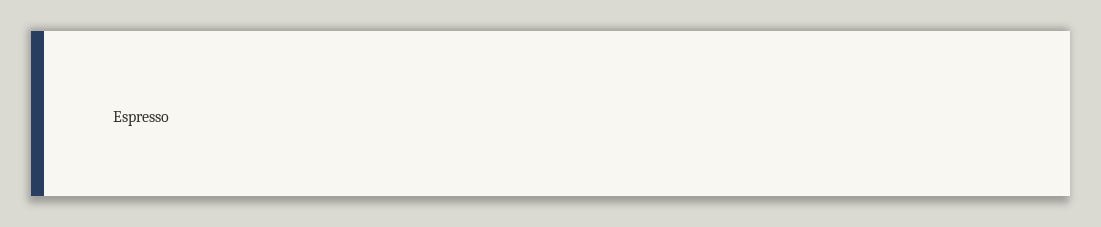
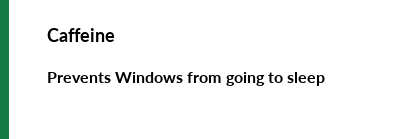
- Espresso
+ Caffeine
+ Prevents Windows from going to sleep

